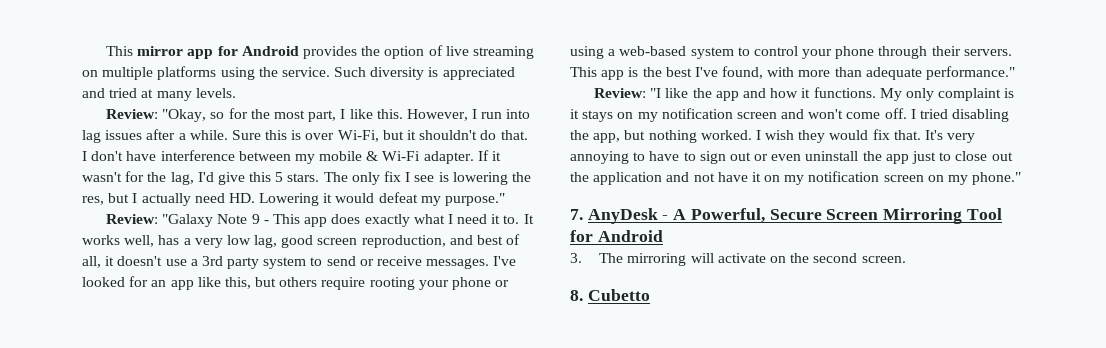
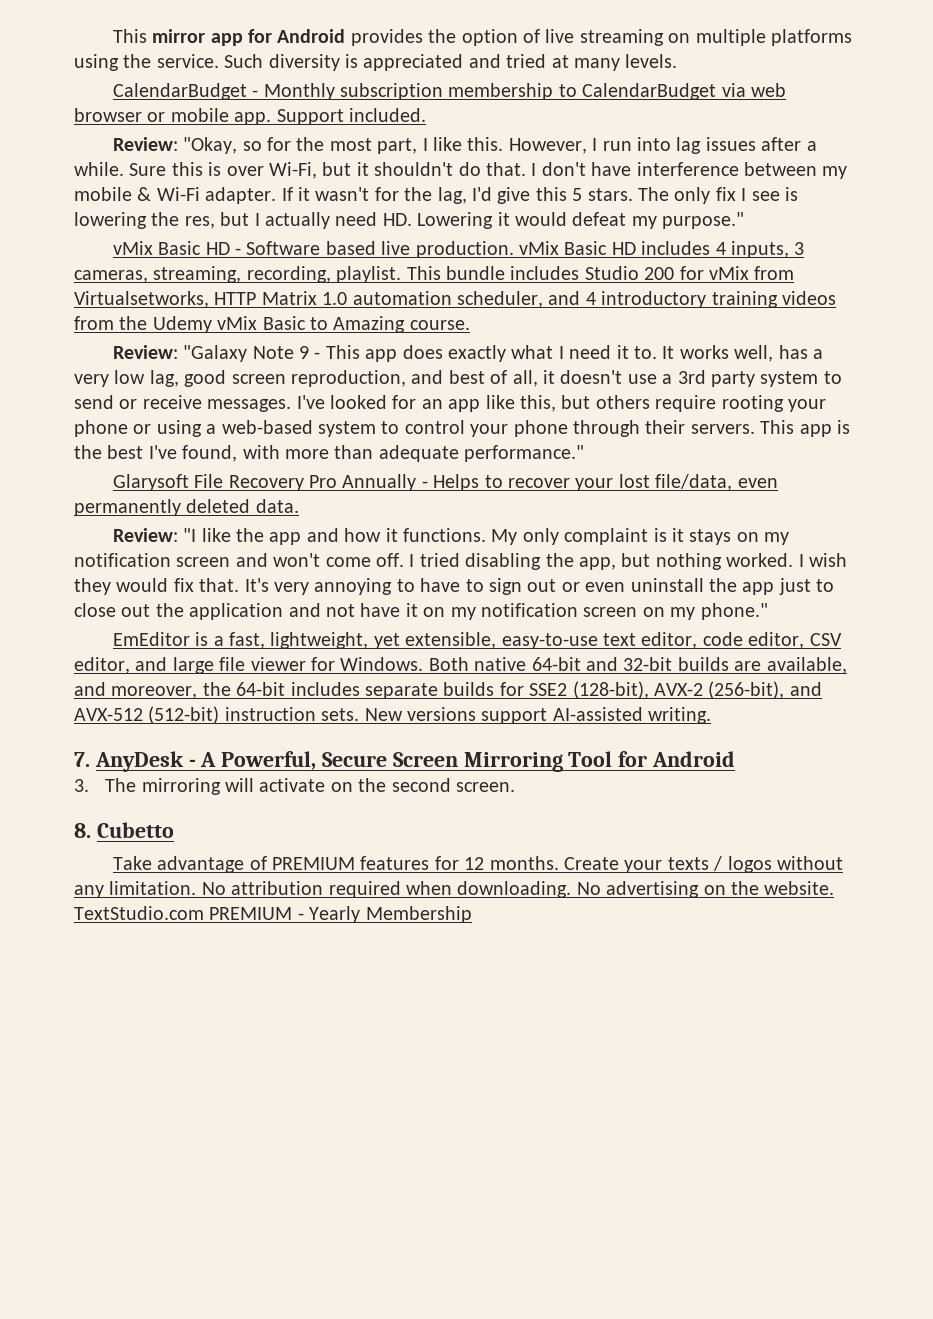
+ CalendarBudget - Monthly subscription membership to CalendarBudget via web browser or mobile app. Support included.
+ vMix Basic HD - Software based live production. vMix Basic HD includes 4 inputs, 3 cameras, streaming, recording, playlist. This bundle includes Studio 200 for vMix from Virtualsetworks, HTTP Matrix 1.0 automation scheduler, and 4 introductory training videos from the Udemy vMix Basic to Amazing course.
+ Glarysoft File Recovery Pro Annually - Helps to recover your lost file/data, even permanently deleted data.
+ EmEditor is a fast, lightweight, yet extensible, easy-to-use text editor, code editor, CSV editor, and large file viewer for Windows. Both native 64-bit and 32-bit builds are available, and moreover, the 64-bit includes separate builds for SSE2 (128-bit), AVX-2 (256-bit), and AVX-512 (512-bit) instruction sets. New versions support AI-assisted writing.
+ Take advantage of PREMIUM features for 12 months. Create your texts / logos without any limitation. No attribution required when downloading. No advertising on the website. TextStudio.com PREMIUM - Yearly Membership

